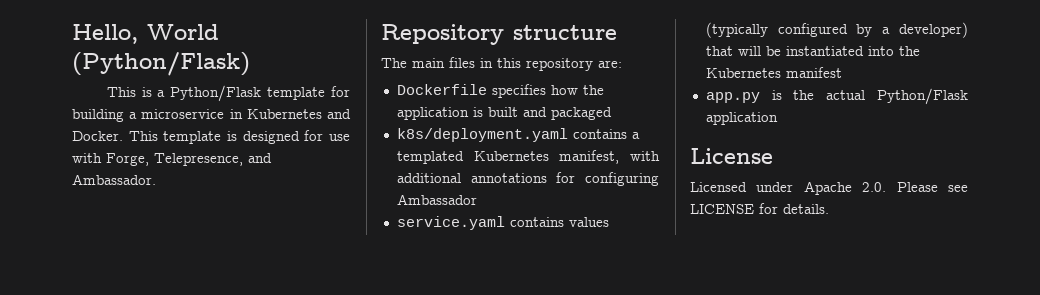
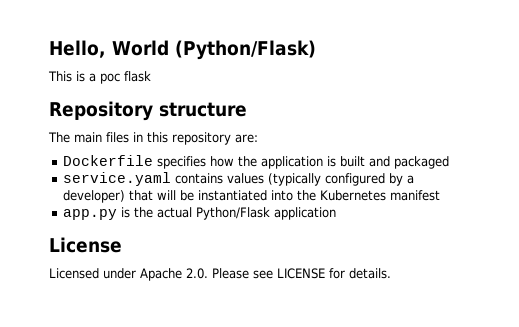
- This is a Python/Flask template for building a microservice in Kubernetes and Docker. This template is designed for use with Forge, Telepresence, and Ambassador.
+ This is a poc flask
- k8s/deployment.yaml contains a templated Kubernetes manifest, with additional annotations for configuring Ambassador

